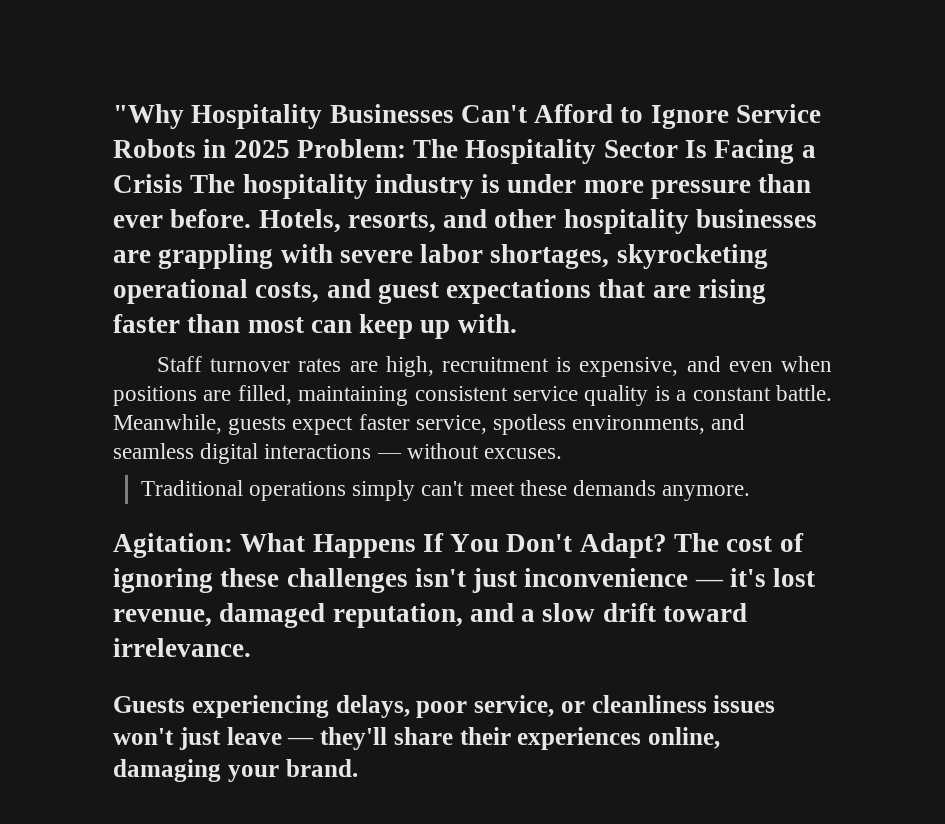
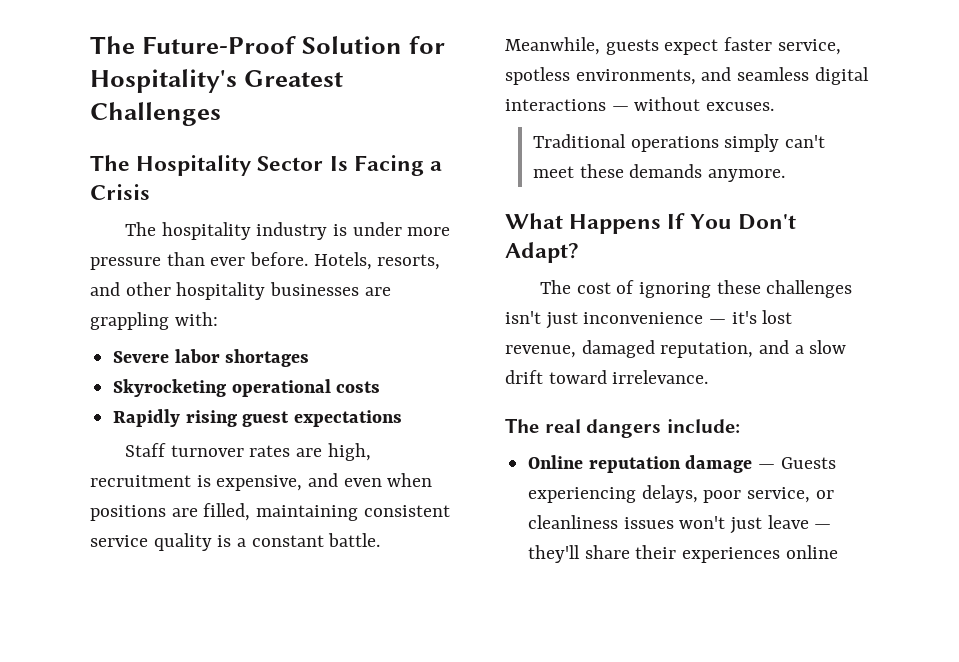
- "Why Hospitality Businesses Can't Afford to Ignore Service Robots in 2025 Problem: The Hospitality Sector Is Facing a Crisis The hospitality industry is under more pressure than ever before.
+ The Future-Proof Solution for Hospitality's Greatest Challenges
+ The Hospitality Sector Is Facing a Crisis
+ The hospitality industry is under more pressure than ever before.
- Hotels, resorts, and other hospitality businesses are grappling with severe labor shortages, skyrocketing operational costs, and guest expectations that are rising faster than most can keep up with.
+ Hotels, resorts, and other hospitality businesses are grappling with:
+ Severe labor shortages
+ Skyrocketing operational costs
+ Rapidly rising guest expectations
- Agitation: What Happens If You Don't Adapt? The cost of ignoring these challenges isn't just inconvenience — it's lost revenue, damaged reputation, and a slow drift toward irrelevance.
+ What Happens If You Don't Adapt?
+ The cost of ignoring these challenges isn't just inconvenience — it's lost revenue, damaged reputation, and a slow drift toward irrelevance.
- Guests experiencing delays, poor service, or cleanliness issues won't just leave — they'll share their experiences online, damaging your brand.
+ The real dangers include:
+ Online reputation damage — Guests experiencing delays, poor service, or cleanliness issues won't just leave — they'll share their experiences online

